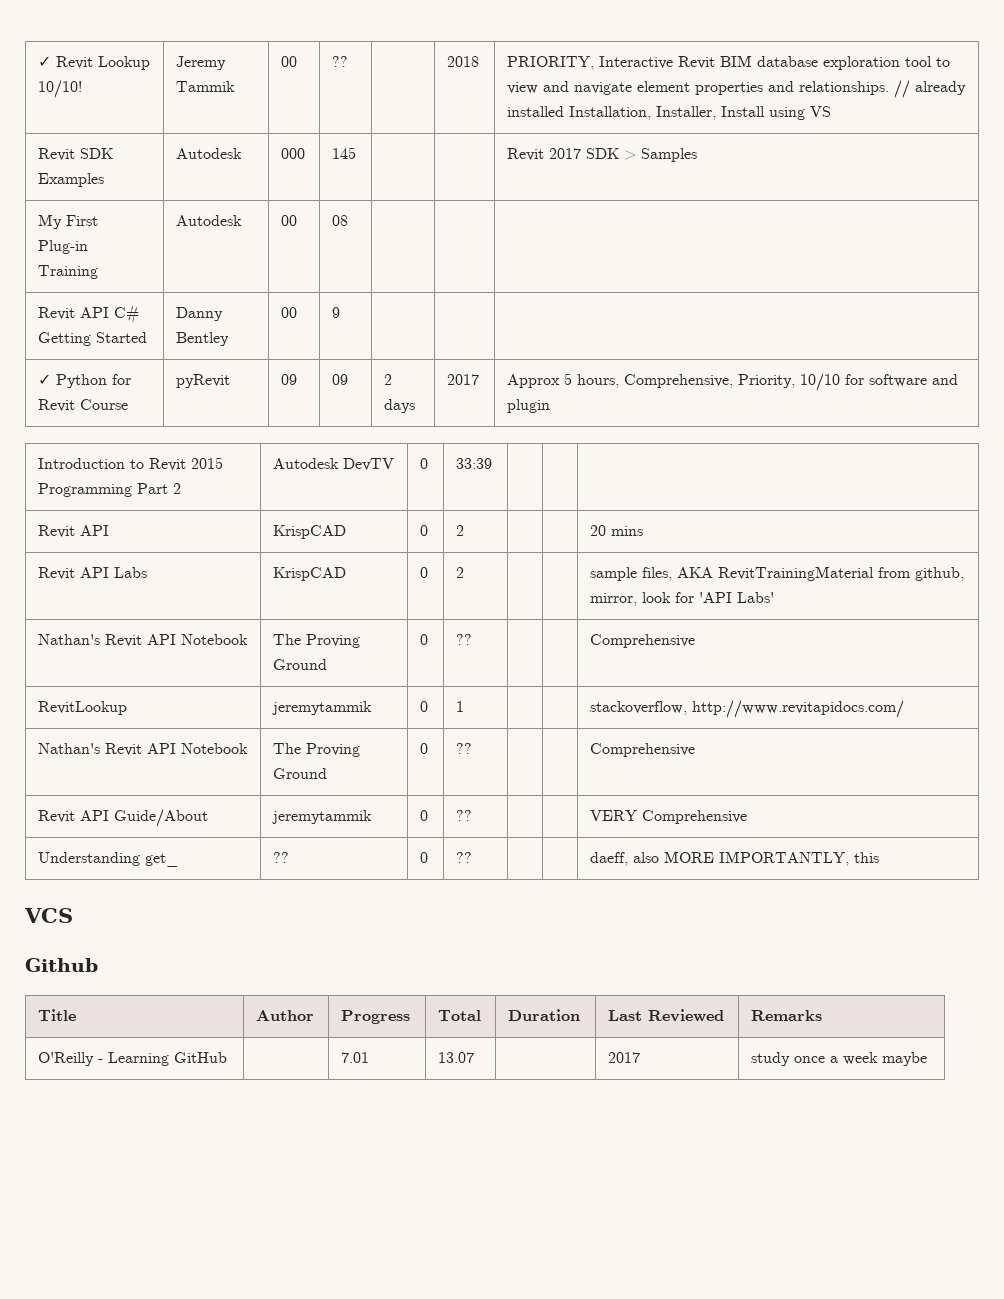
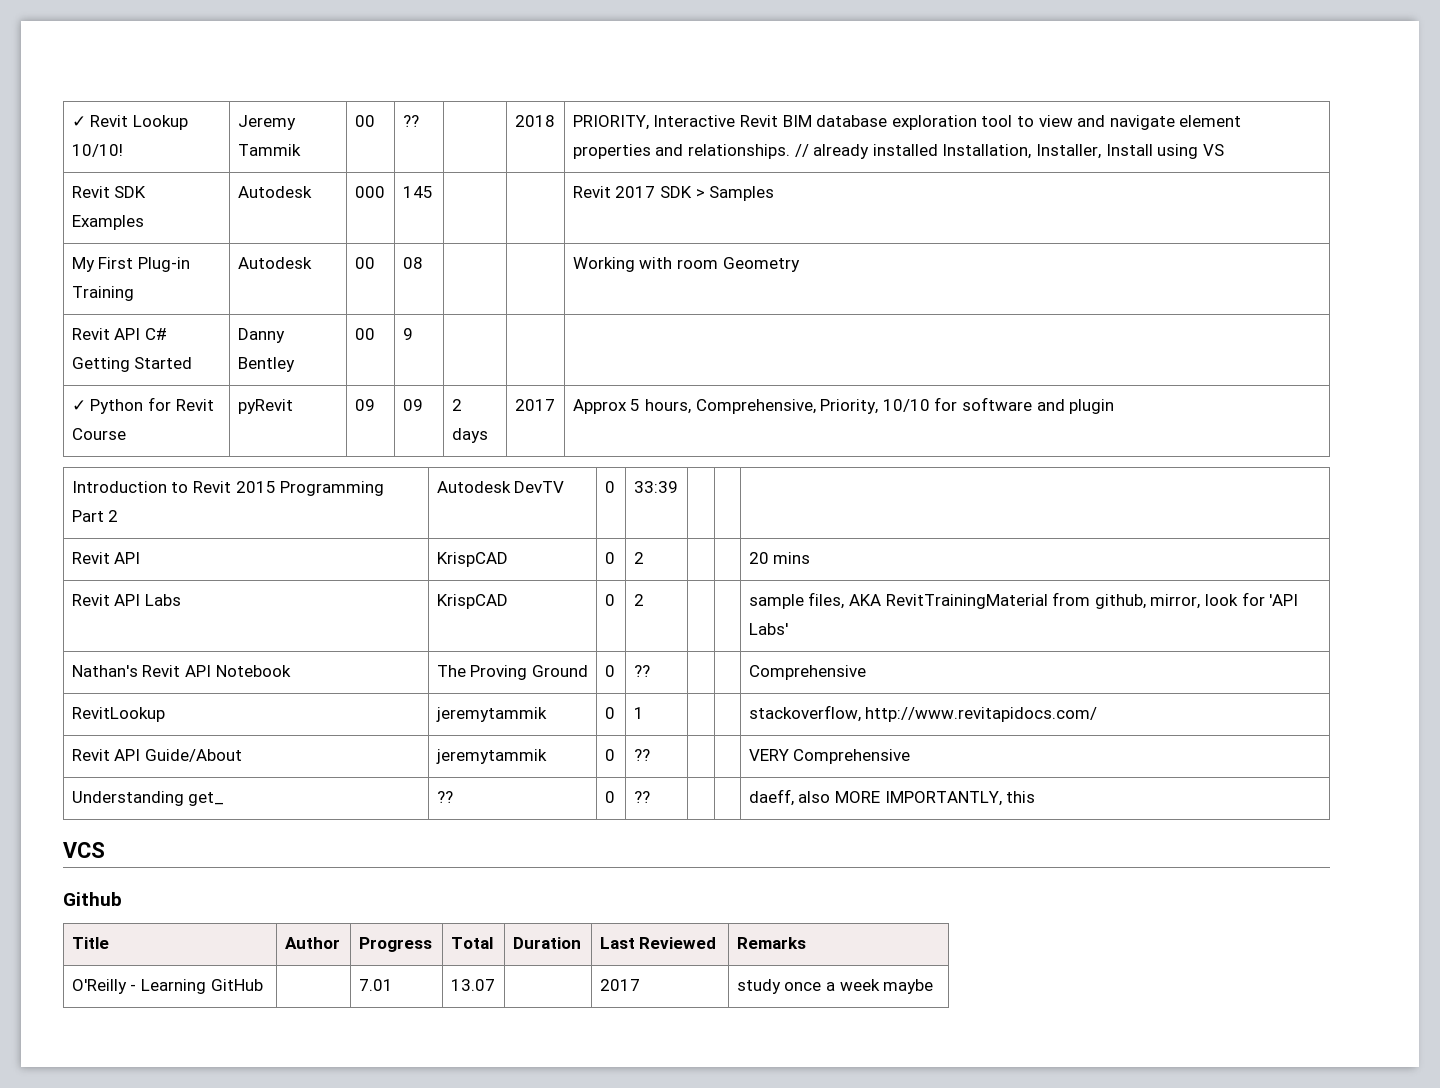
- My First Plug-in Training | Autodesk | 00 | 08 | | |
+ My First Plug-in Training | Autodesk | 00 | 08 | | | Working with room Geometry
  RevitLookup | jeremytammik | 0 | 1 | | | stackoverflow, http://www.revitapidocs.com/
- Nathan's Revit API Notebook | The Proving Ground | 0 | ?? | | | Comprehensive

